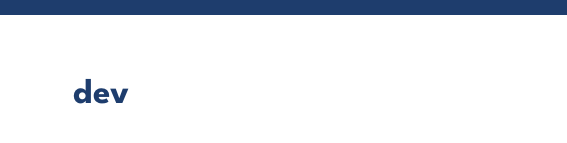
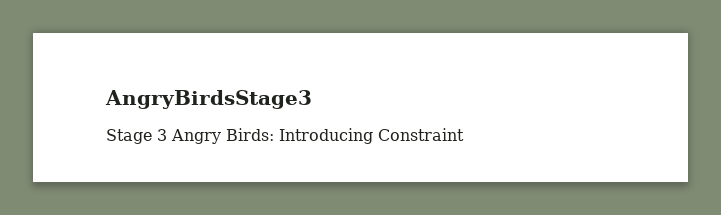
- dev
+ AngryBirdsStage3
+ Stage 3 Angry Birds: Introducing Constraint

